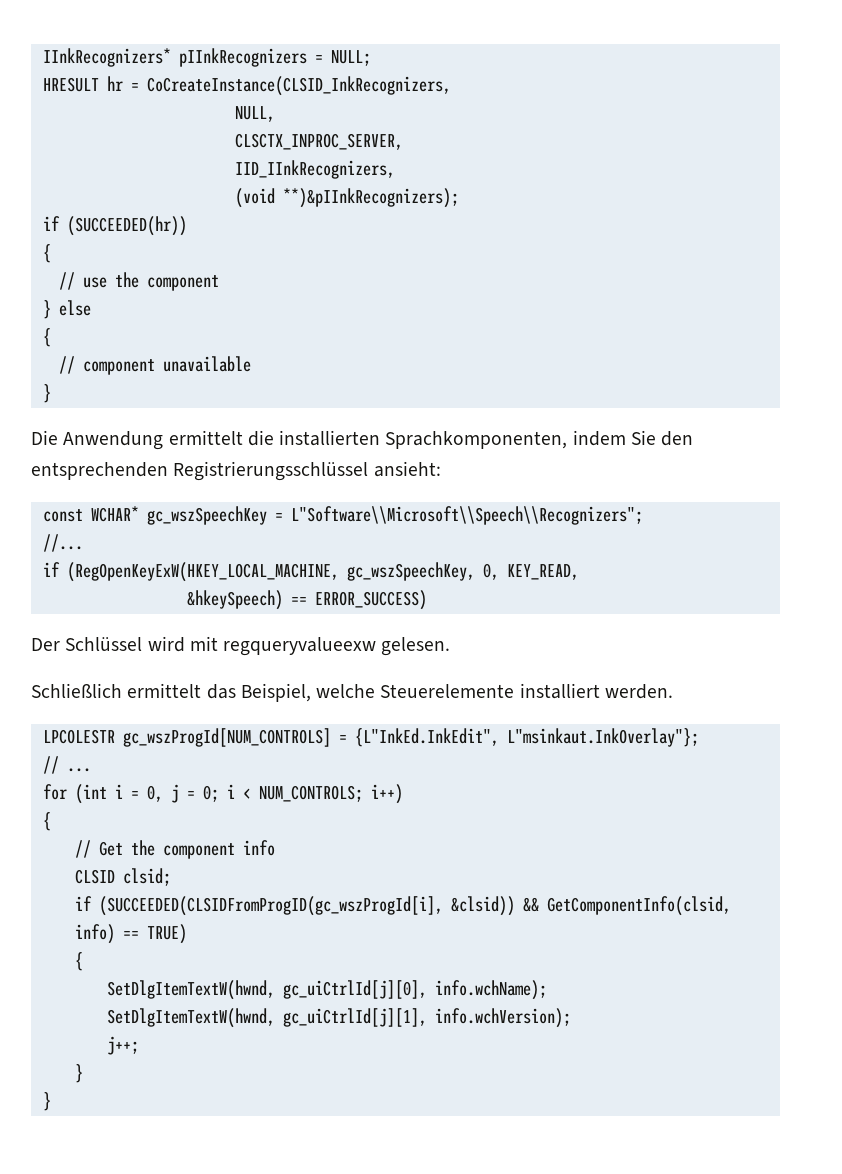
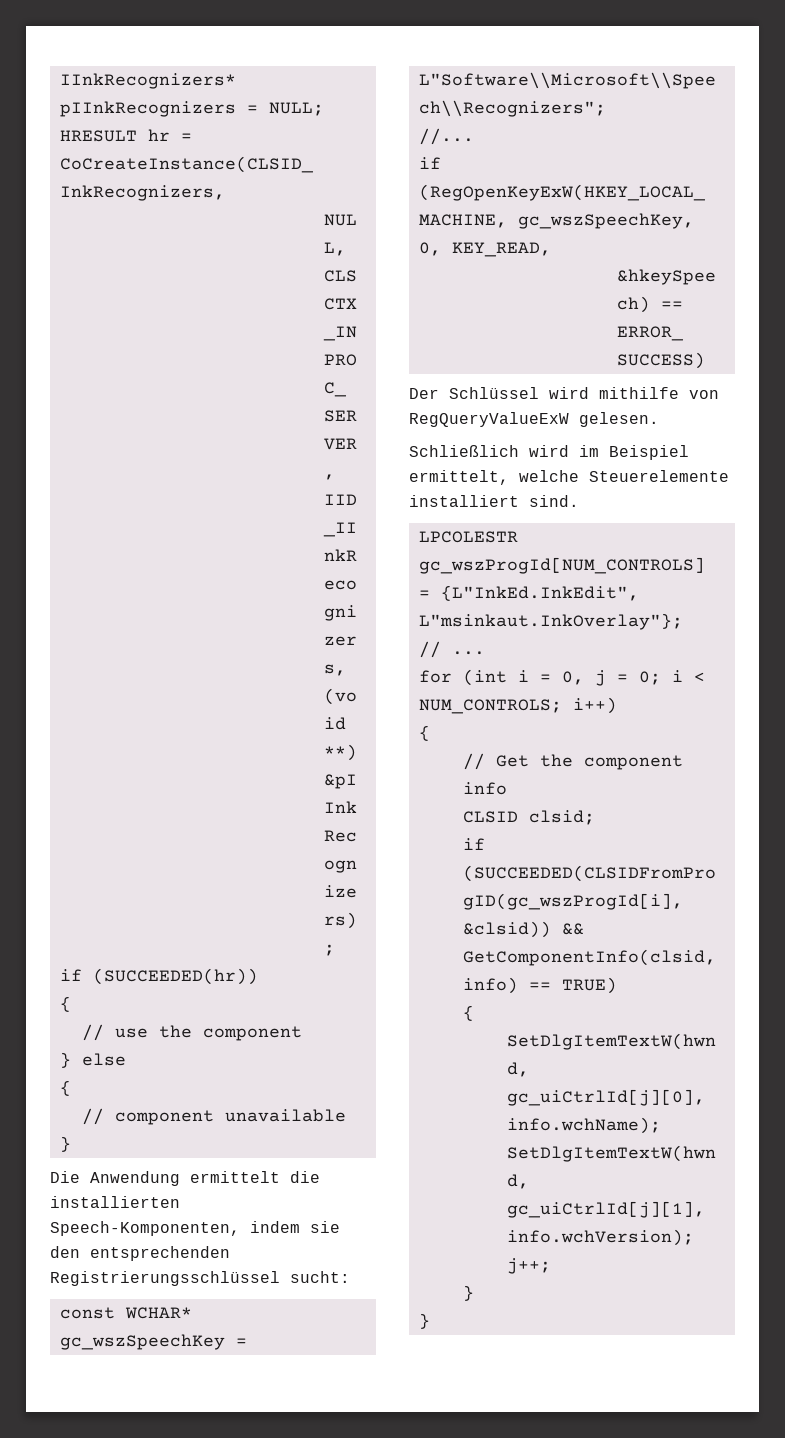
- Die Anwendung ermittelt die installierten Sprachkomponenten, indem Sie den entsprechenden Registrierungsschlüssel ansieht:
+ Die Anwendung ermittelt die installierten Speech-Komponenten, indem sie den entsprechenden Registrierungsschlüssel sucht:
- Der Schlüssel wird mit regqueryvalueexw gelesen.
+ Der Schlüssel wird mithilfe von RegQueryValueExW gelesen.
- Schließlich ermittelt das Beispiel, welche Steuerelemente installiert werden.
+ Schließlich wird im Beispiel ermittelt, welche Steuerelemente installiert sind.

